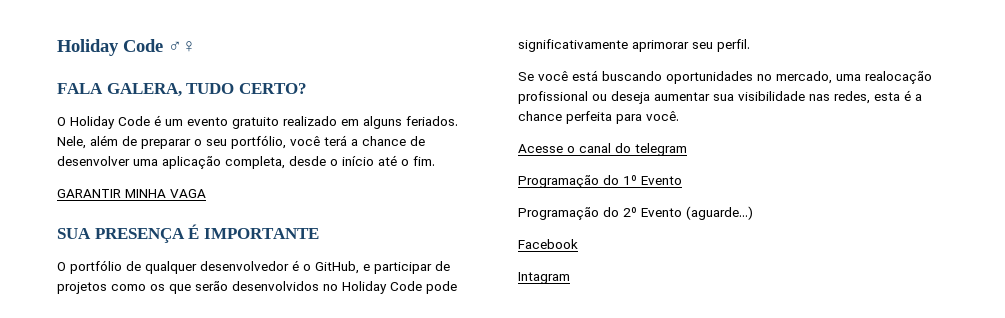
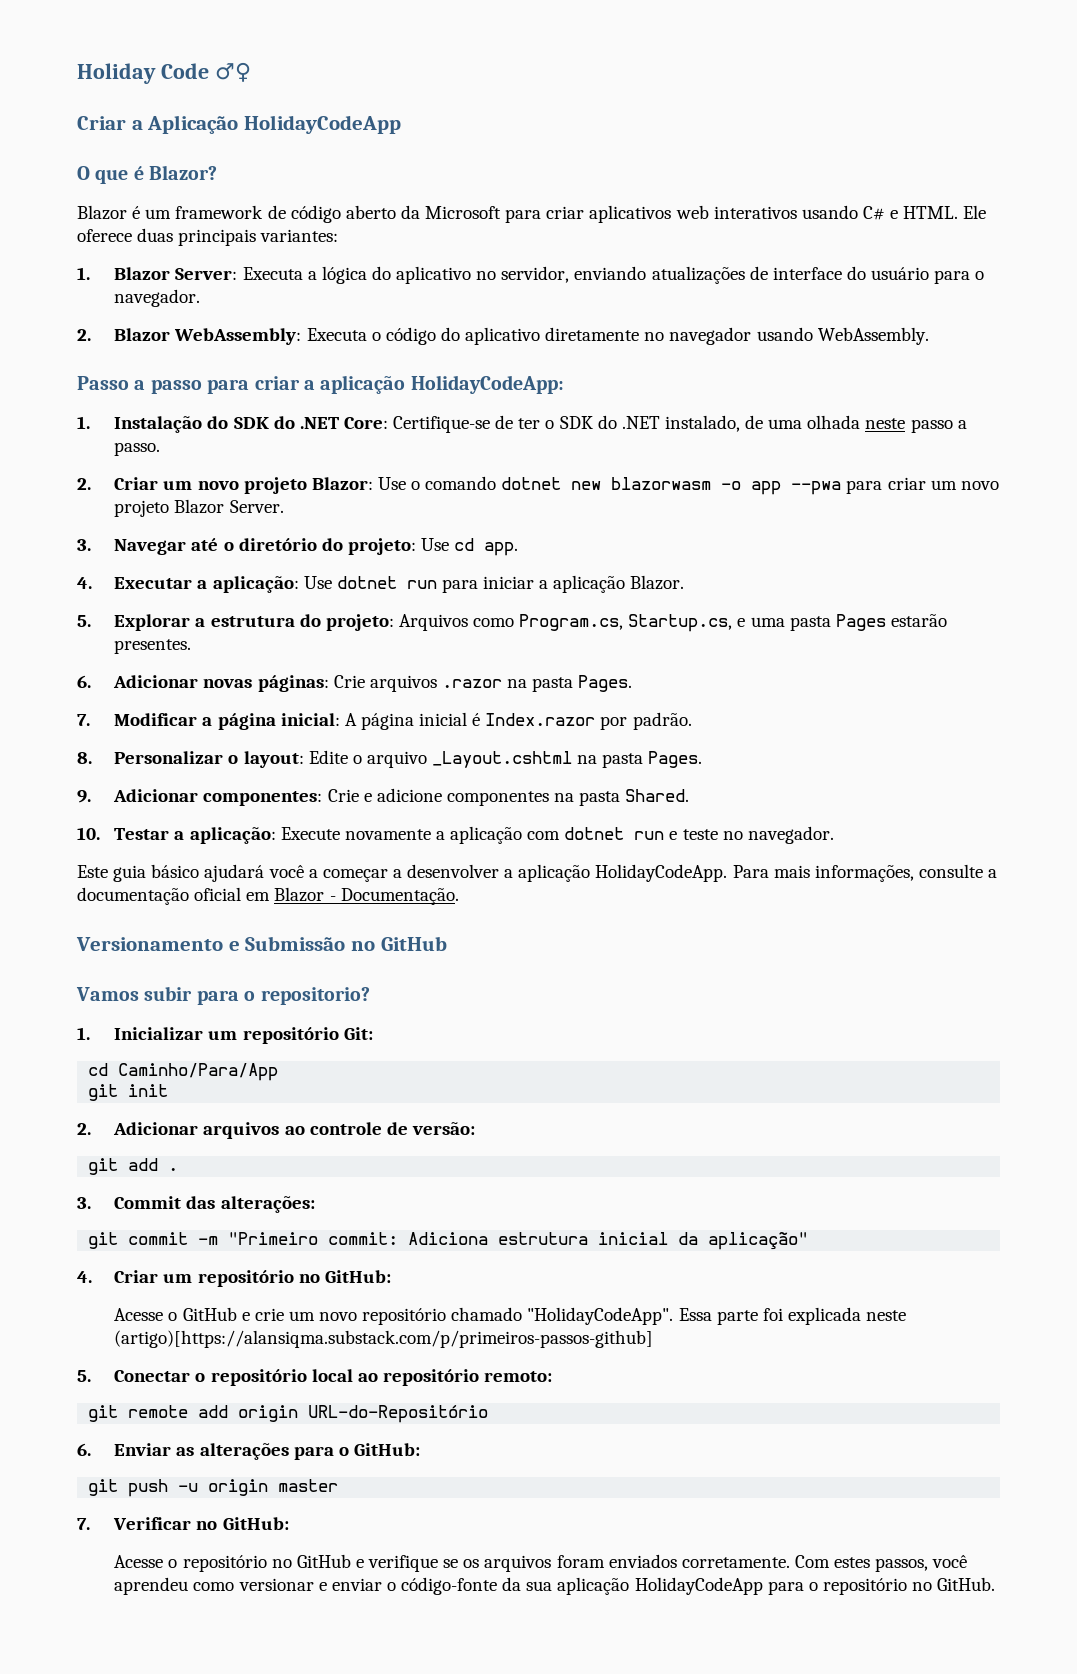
- FALA GALERA, TUDO CERTO?
- O Holiday Code é um evento gratuito realizado em alguns feriados. Nele, além de preparar o seu portfólio, você terá a chance de desenvolver uma aplicação completa, desde o início até o fim.
- GARANTIR MINHA VAGA
- SUA PRESENÇA É IMPORTANTE
- O portfólio de qualquer desenvolvedor é o GitHub, e participar de projetos como os que serão desenvolvidos no Holiday Code pode significativamente aprimorar seu perfil.
- Se você está buscando oportunidades no mercado, uma realocação profissional ou deseja aumentar sua visibilidade nas redes, esta é a chance perfeita para você.
- Acesse o canal do telegram
- Programação do 1º Evento
- Programação do 2º Evento (aguarde...)
- Facebook
- Intagram
+ Criar a Aplicação HolidayCodeApp
+ O que é Blazor?
+ Blazor é um framework de código aberto da Microsoft para criar aplicativos web interativos usando C# e HTML. Ele oferece duas principais variantes:
+ 1. Blazor Server: Executa a lógica do aplicativo no servidor, enviando atualizações de interface do usuário para o navegador.
+ 2. Blazor WebAssembly: Executa o código do aplicativo diretamente no navegador usando WebAssembly.
+ Passo a passo para criar a aplicação HolidayCodeApp:
+ 1. Instalação do SDK do .NET Core: Certifique-se de ter o SDK do .NET instalado, de uma olhada neste passo a passo.
+ 2. Criar um novo projeto Blazor: Use o comando dotnet new blazorwasm -o app --pwa para criar um novo projeto Blazor Server.
+ 3. Navegar até o diretório do projeto: Use cd app.
+ 4. Executar a aplicação: Use dotnet run para iniciar a aplicação Blazor.
+ 5. Explorar a estrutura do projeto: Arquivos como Program.cs, Startup.cs, e uma pasta Pages estarão presentes.
+ 6. Adicionar novas páginas: Crie arquivos .razor na pasta Pages.
+ 7. Modificar a página inicial: A página inicial é Index.razor por padrão.
+ 8. Personalizar o layout: Edite o arquivo _Layout.cshtml na pasta Pages.
+ 9. Adicionar componentes: Crie e adicione componentes na pasta Shared.
+ 10. Testar a aplicação: Execute novamente a aplicação com dotnet run e teste no navegador.
+ Este guia básico ajudará você a começar a desenvolver a aplicação HolidayCodeApp. Para mais informações, consulte a documentação oficial em Blazor - Documentação.
+ Versionamento e Submissão no GitHub
+ Vamos subir para o repositorio?
+ 1. Inicializar um repositório Git:
+ cd Caminho/Para/App
+ git init
+ 2. Adicionar arquivos ao controle de versão:
+ git add .
+ 3. Commit das alterações:
+ git commit -m "Primeiro commit: Adiciona estrutura inicial da aplicação"
+ 4. Criar um repositório no GitHub:
+ Acesse o GitHub e crie um novo repositório chamado "HolidayCodeApp". Essa parte foi explicada neste (artigo)[https://alansiqma.substack.com/p/primeiros-passos-github]
+ 5. Conectar o repositório local ao repositório remoto:
+ git remote add origin URL-do-Repositório
+ 6. Enviar as alterações para o GitHub:
+ git push -u origin master
+ 7. Verificar no GitHub:
+ Acesse o repositório no GitHub e verifique se os arquivos foram enviados corretamente. Com estes passos, você aprendeu como versionar e enviar o código-fonte da sua aplicação HolidayCodeApp para o repositório no GitHub.

